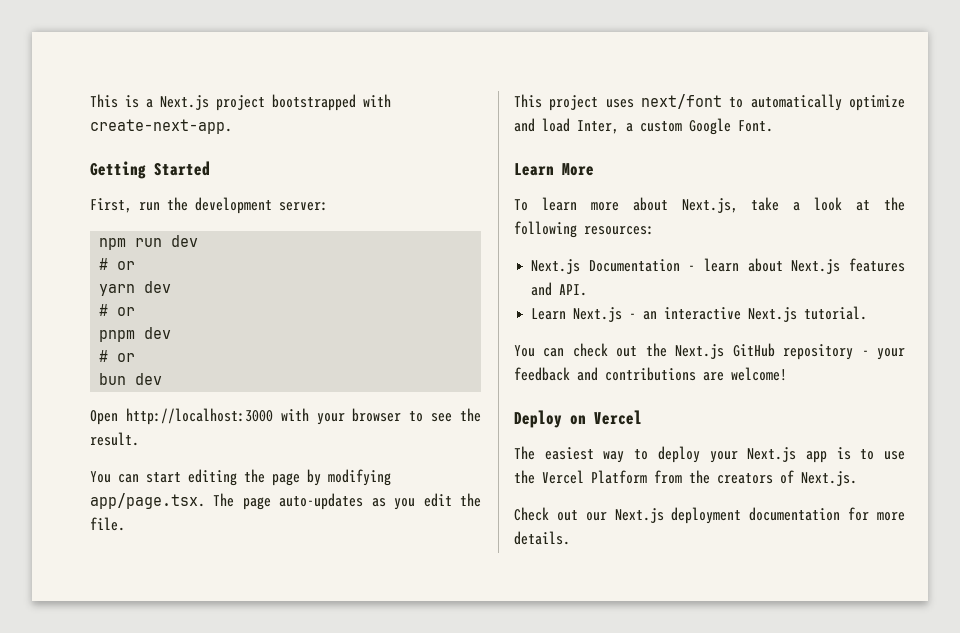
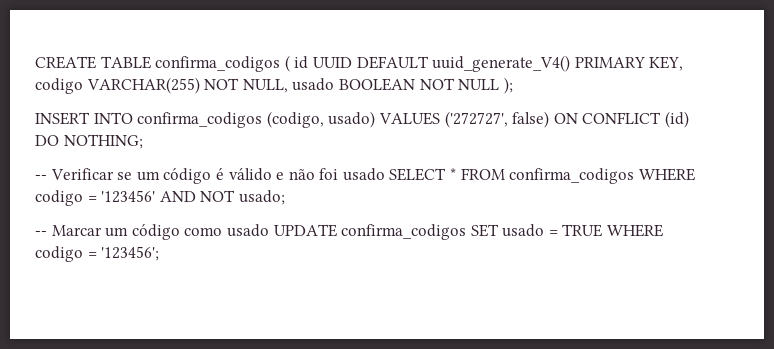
- This is a Next.js project bootstrapped with create-next-app.
- Getting Started
- First, run the development server:
- npm run dev
- # or
- yarn dev
- # or
- pnpm dev
- # or
- bun dev
- Open http://localhost:3000 with your browser to see the result.
- You can start editing the page by modifying app/page.tsx. The page auto-updates as you edit the file.
- This project uses next/font to automatically optimize and load Inter, a custom Google Font.
- Learn More
- To learn more about Next.js, take a look at the following resources:
- Next.js Documentation - learn about Next.js features and API.
- Learn Next.js - an interactive Next.js tutorial.
- You can check out the Next.js GitHub repository - your feedback and contributions are welcome!
- Deploy on Vercel
- The easiest way to deploy your Next.js app is to use the Vercel Platform from the creators of Next.js.
- Check out our Next.js deployment documentation for more details.
+ CREATE TABLE confirma_codigos ( id UUID DEFAULT uuid_generate_V4() PRIMARY KEY, codigo VARCHAR(255) NOT NULL, usado BOOLEAN NOT NULL );
+ INSERT INTO confirma_codigos (codigo, usado) VALUES ('272727', false) ON CONFLICT (id) DO NOTHING;
+ -- Verificar se um código é válido e não foi usado SELECT * FROM confirma_codigos WHERE codigo = '123456' AND NOT usado;
+ -- Marcar um código como usado UPDATE confirma_codigos SET usado = TRUE WHERE codigo = '123456';

